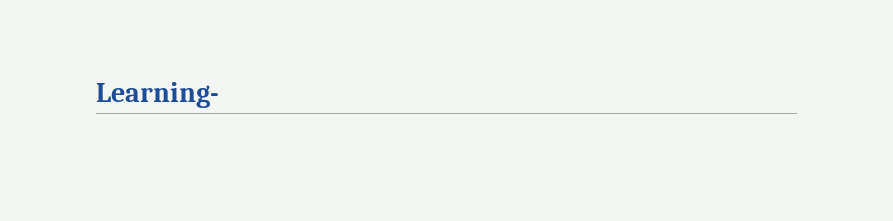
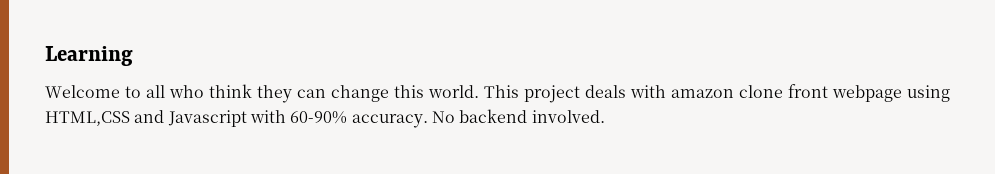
- Learning-
+ Learning
+ Welcome to all who think they can change this world. This project deals with amazon clone front webpage using HTML,CSS and Javascript with 60-90% accuracy. No backend involved.

